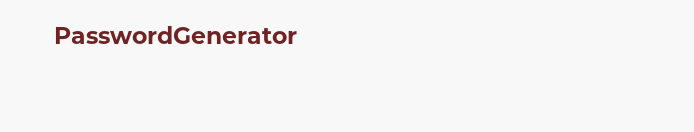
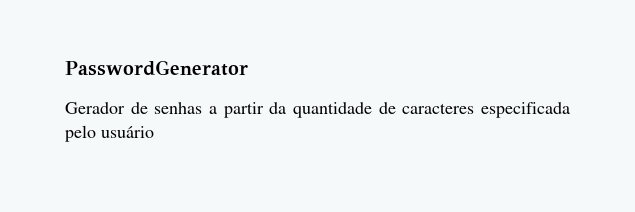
+ Gerador de senhas a partir da quantidade de caracteres especificada pelo usuário

